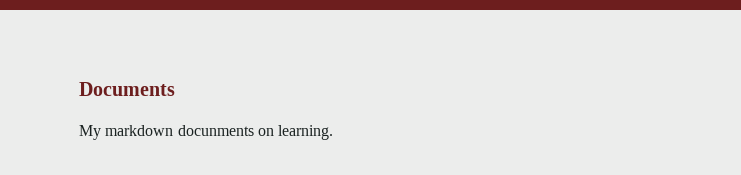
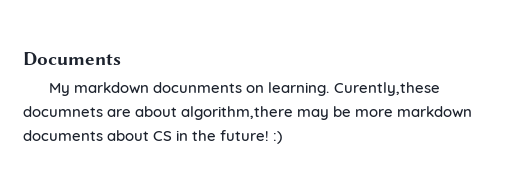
+ Curently,these documnets are about algorithm,there may be more markdown documents about CS in the future! :)

